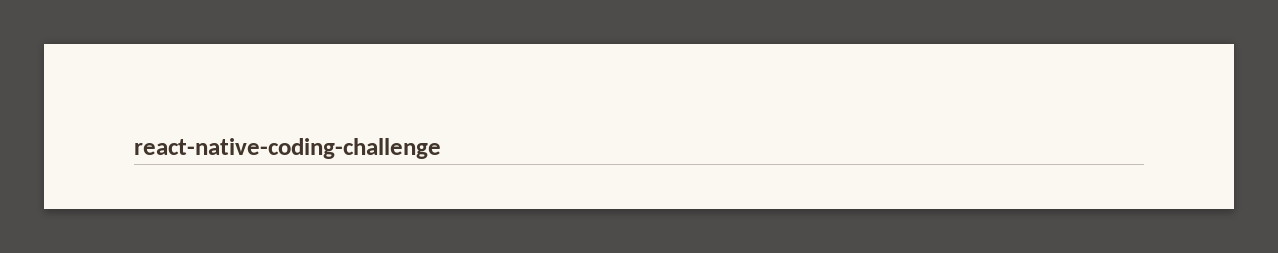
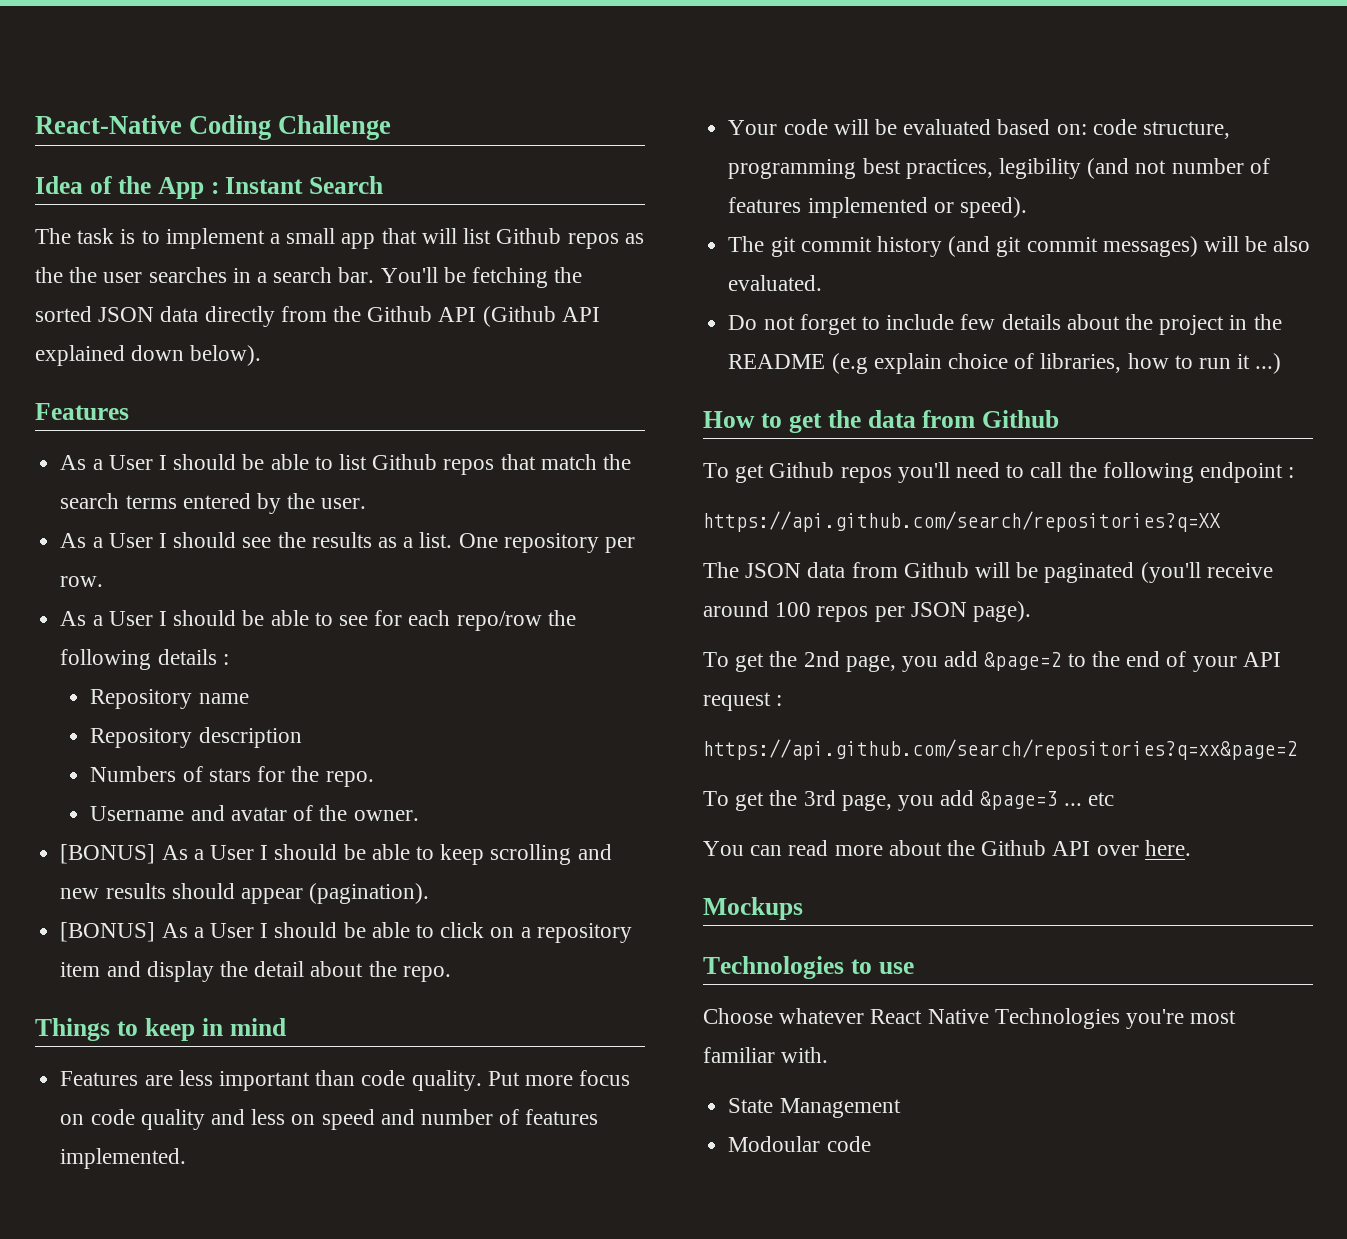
- react-native-coding-challenge
+ React-Native Coding Challenge
+ Idea of the App : Instant Search
+ The task is to implement a small app that will list Github repos as the the user searches in a search bar. You'll be fetching the sorted JSON data directly from the Github API (Github API explained down below).
+ Features
+ As a User I should be able to list Github repos that match the search terms entered by the user.
+ As a User I should see the results as a list. One repository per row.
+ As a User I should be able to see for each repo/row the following details :
+ Repository name
+ Repository description
+ Numbers of stars for the repo.
+ Username and avatar of the owner.
+ [BONUS] As a User I should be able to keep scrolling and new results should appear (pagination).
+ [BONUS] As a User I should be able to click on a repository item and display the detail about the repo.
+ Things to keep in mind
+ Features are less important than code quality. Put more focus on code quality and less on speed and number of features implemented.
+ Your code will be evaluated based on: code structure, programming best practices, legibility (and not number of features implemented or speed).
+ The git commit history (and git commit messages) will be also evaluated.
+ Do not forget to include few details about the project in the README (e.g explain choice of libraries, how to run it ...)
+ How to get the data from Github
+ To get Github repos you'll need to call the following endpoint :
+ https://api.github.com/search/repositories?q=XX
+ The JSON data from Github will be paginated (you'll receive around 100 repos per JSON page).
+ To get the 2nd page, you add &page=2 to the end of your API request :
+ https://api.github.com/search/repositories?q=xx&page=2
+ To get the 3rd page, you add &page=3 ... etc
+ You can read more about the Github API over here.
+ Mockups
+ Technologies to use
+ Choose whatever React Native Technologies you're most familiar with.
+ State Management
+ Modoular code

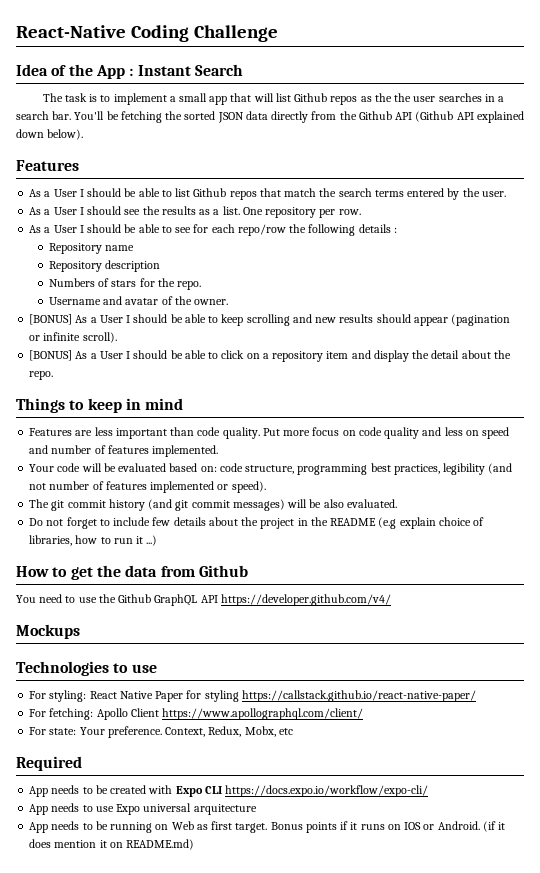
- [BONUS] As a User I should be able to keep scrolling and new results should appear (pagination).
+ [BONUS] As a User I should be able to keep scrolling and new results should appear (pagination or infinite scroll).
- To get Github repos you'll need to call the following endpoint :
- https://api.github.com/search/repositories?q=XX
- The JSON data from Github will be paginated (you'll receive around 100 repos per JSON page).
- To get the 2nd page, you add &page=2 to the end of your API request :
- https://api.github.com/search/repositories?q=xx&page=2
- To get the 3rd page, you add &page=3 ... etc
- You can read more about the Github API over here.
+ You need to use the Github GraphQL API https://developer.github.com/v4/
  Mockups
  Technologies to use
- Choose whatever React Native Technologies you're most familiar with.
- State Management
- Modoular code
+ For styling: React Native Paper for styling https://callstack.github.io/react-native-paper/
+ For fetching: Apollo Client https://www.apollographql.com/client/
+ For state: Your preference. Context, Redux, Mobx, etc
+ Required
+ App needs to be created with Expo CLI https://docs.expo.io/workflow/expo-cli/
+ App needs to use Expo universal arquitecture
+ App needs to be running on Web as first target. Bonus points if it runs on IOS or Android. (if it does mention it on README.md)

